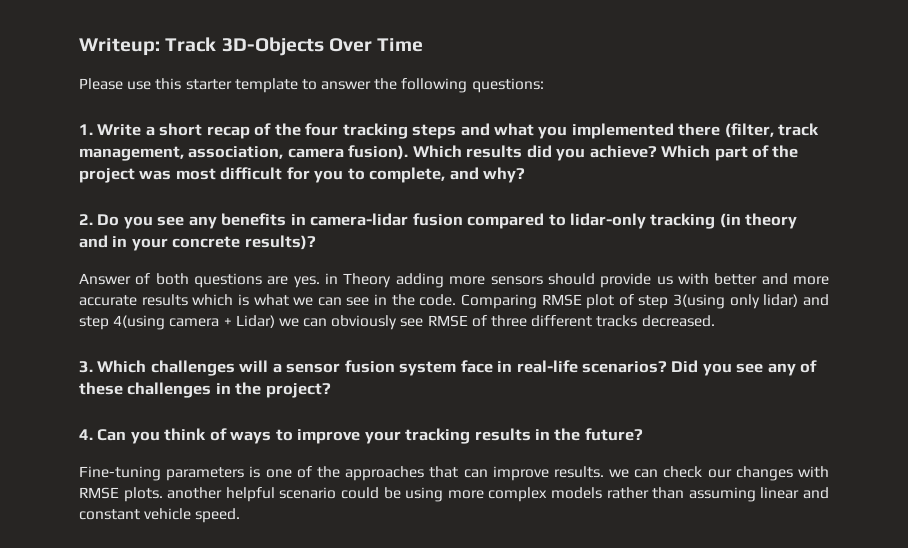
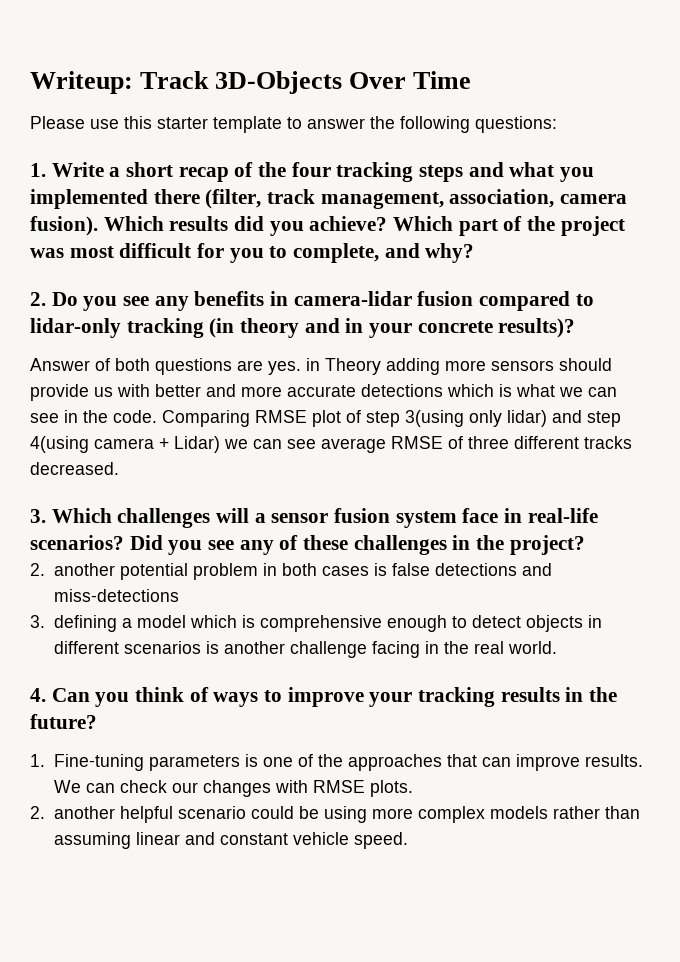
- Answer of both questions are yes. in Theory adding more sensors should provide us with better and more accurate results which is what we can see in the code.
+ Answer of both questions are yes. in Theory adding more sensors should provide us with better and more accurate detections which is what we can see in the code.
- Comparing RMSE plot of step 3(using only lidar) and step 4(using camera + Lidar) we can obviously see RMSE of three different tracks decreased.
+ Comparing RMSE plot of step 3(using only lidar) and step 4(using camera + Lidar) we can see average RMSE of three different tracks decreased.
+ 2. another potential problem in both cases is false detections and miss-detections
+ 3. defining a model which is comprehensive enough to detect objects in different scenarios is another challenge facing in the real world.
- Fine-tuning parameters is one of the approaches that can improve results. we can check our changes with RMSE plots. another helpful scenario could be using more complex models rather than assuming linear and constant vehicle speed.
+ 1. Fine-tuning parameters is one of the approaches that can improve results. We can check our changes with RMSE plots.
+ 2. another helpful scenario could be using more complex models rather than assuming linear and constant vehicle speed.

